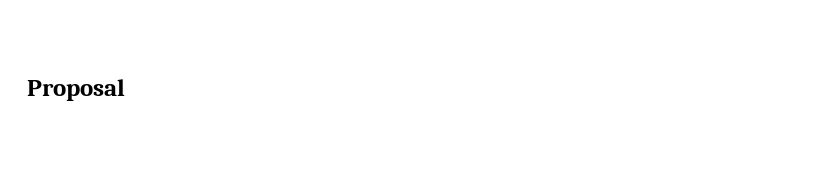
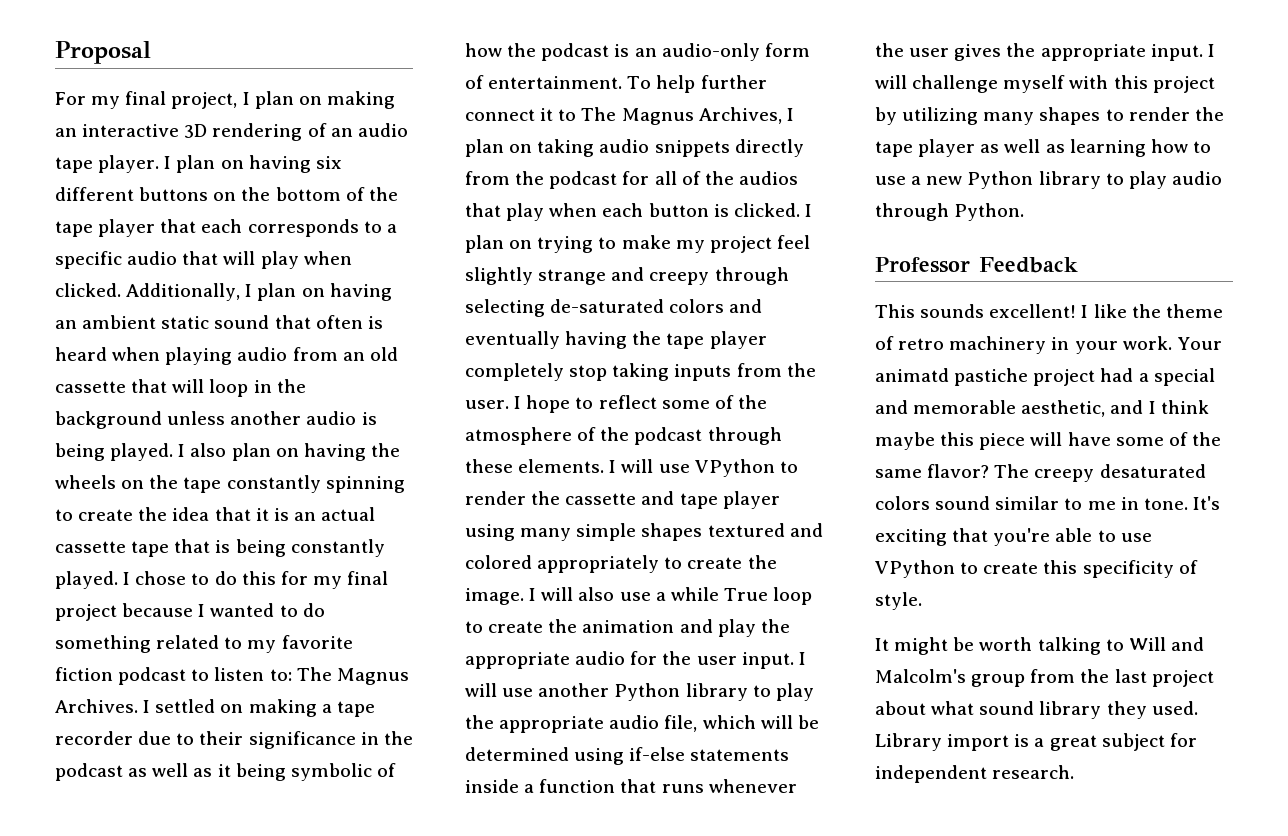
+ For my final project, I plan on making an interactive 3D rendering of an audio tape player. I plan on having six different buttons on the bottom of the tape player that each corresponds to a specific audio that will play when clicked. Additionally, I plan on having an ambient static sound that often is heard when playing audio from an old cassette that will loop in the background unless another audio is being played. I also plan on having the wheels on the tape constantly spinning to create the idea that it is an actual cassette tape that is being constantly played. I chose to do this for my final project because I wanted to do something related to my favorite fiction podcast to listen to: The Magnus Archives. I settled on making a tape recorder due to their significance in the podcast as well as it being symbolic of how the podcast is an audio-only form of entertainment. To help further connect it to The Magnus Archives, I plan on taking audio snippets directly from the podcast for all of the audios that play when each button is clicked. I plan on trying to make my project feel slightly strange and creepy through selecting de-saturated colors and eventually having the tape player completely stop taking inputs from the user. I hope to reflect some of the atmosphere of the podcast through these elements. I will use VPython to render the cassette and tape player using many simple shapes textured and colored appropriately to create the image. I will also use a while True loop to create the animation and play the appropriate audio for the user input. I will use another Python library to play the appropriate audio file, which will be determined using if-else statements inside a function that runs whenever the user gives the appropriate input. I will challenge myself with this project by utilizing many shapes to render the tape player as well as learning how to use a new Python library to play audio through Python.
+ Professor Feedback
+ This sounds excellent! I like the theme of retro machinery in your work. Your animatd pastiche project had a special and memorable aesthetic, and I think maybe this piece will have some of the same flavor? The creepy desaturated colors sound similar to me in tone. It's exciting that you're able to use VPython to create this specificity of style.
+ It might be worth talking to Will and Malcolm's group from the last project about what sound library they used. Library import is a great subject for independent research.

